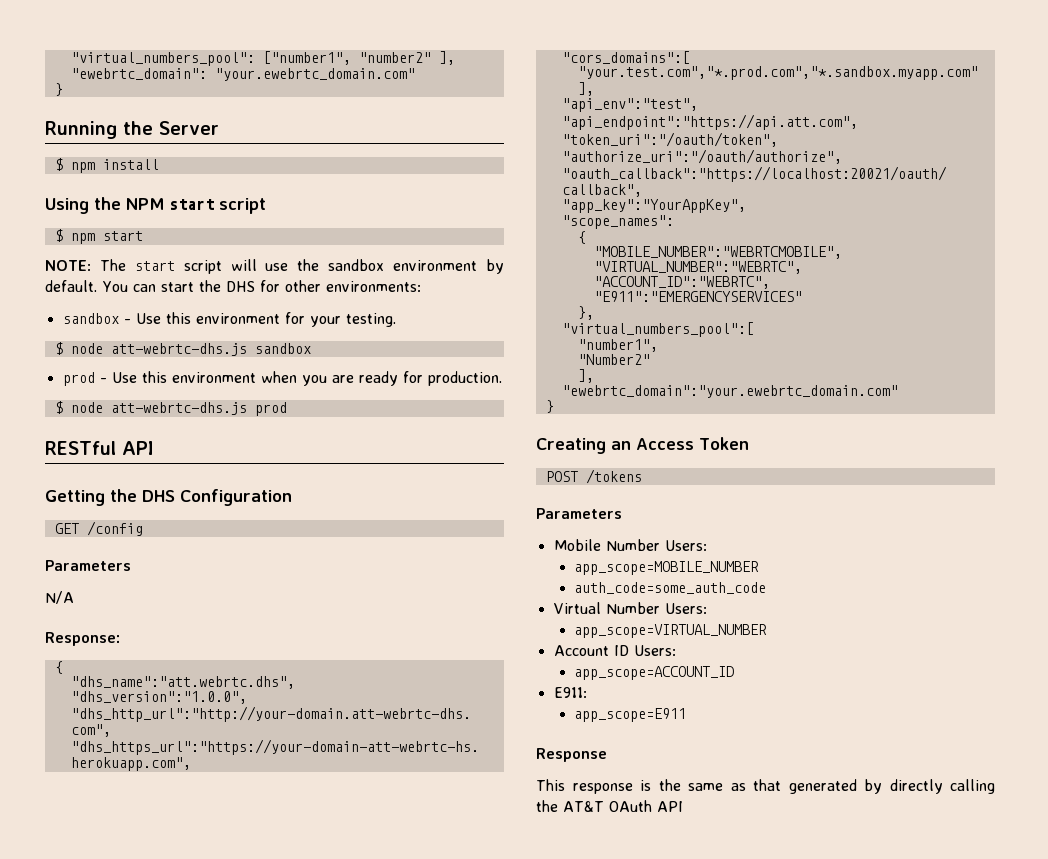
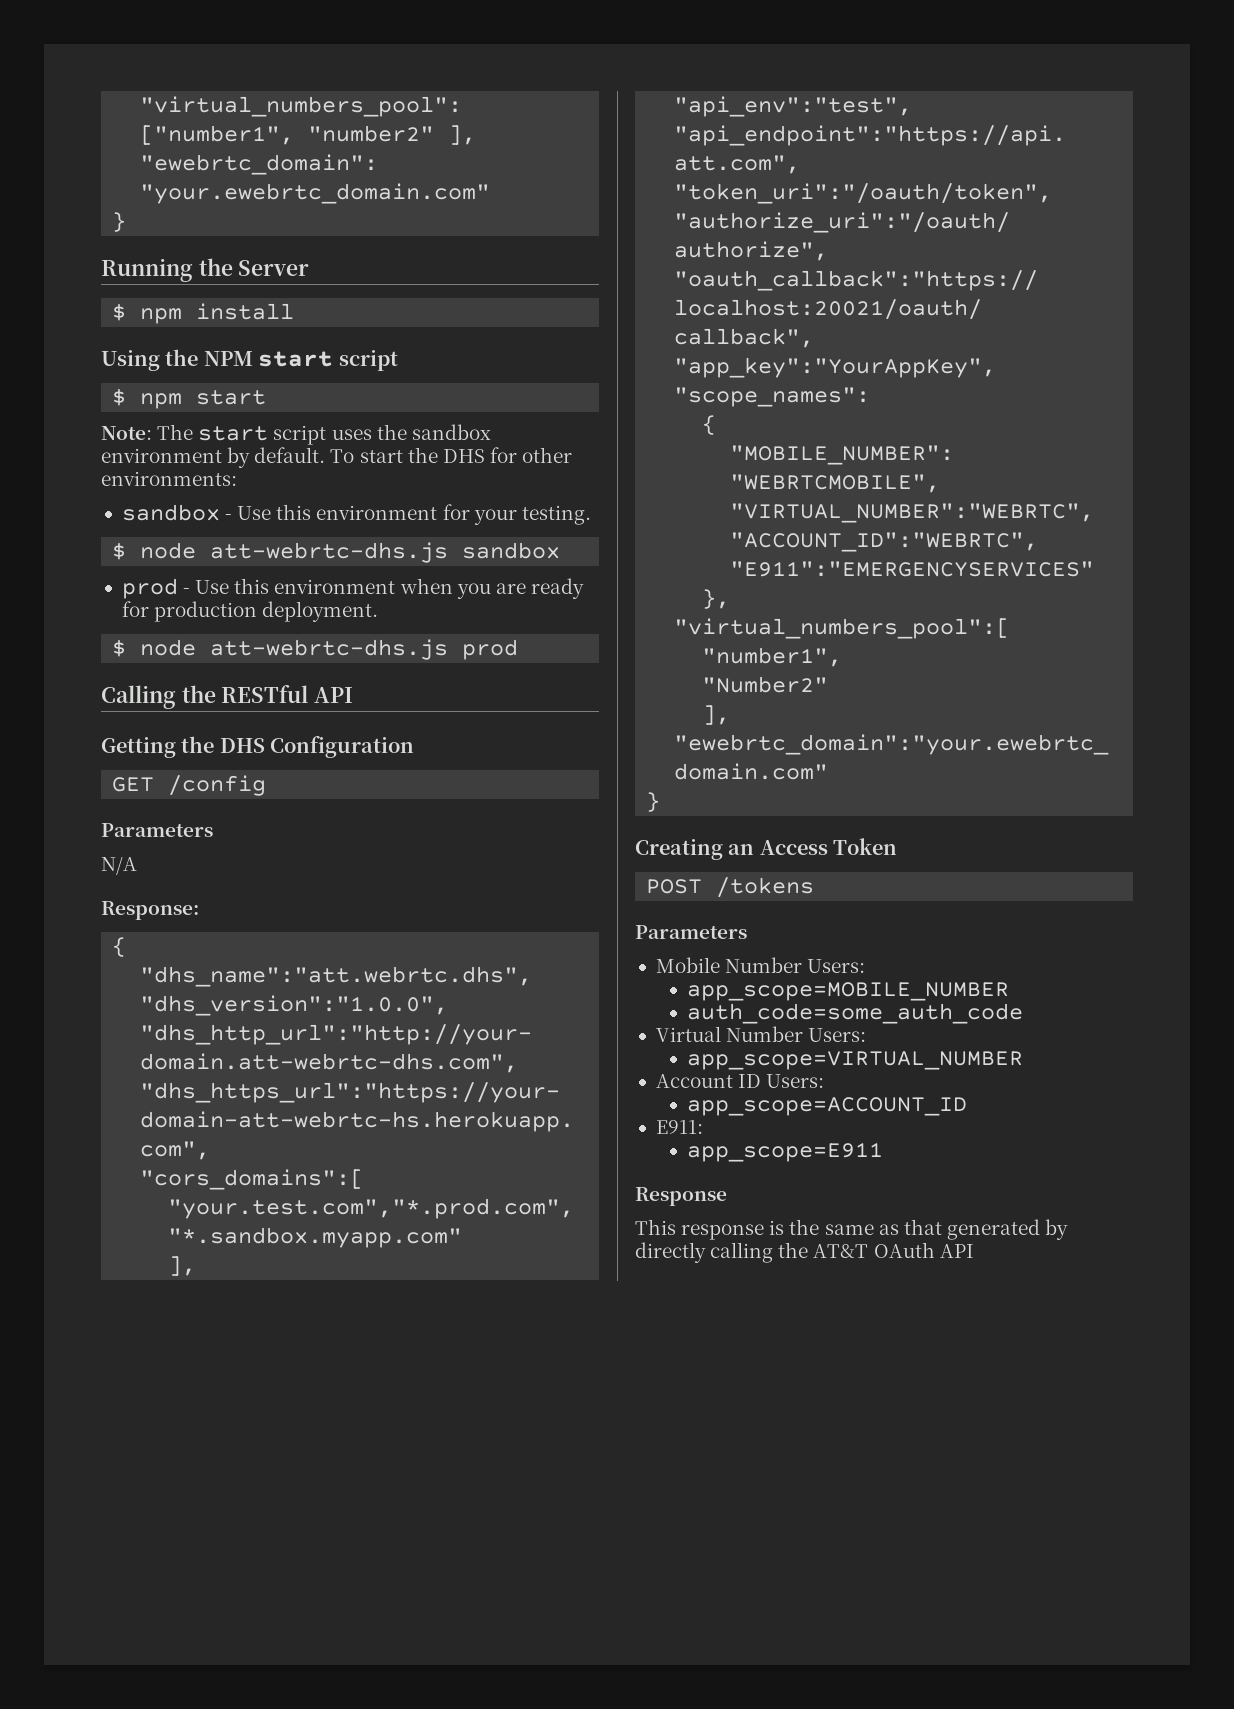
- NOTE: The start script will use the sandbox environment by default.
+ Note: The start script uses the sandbox environment by default.
- You can start the DHS for other environments:
+ To start the DHS for other environments:
- prod - Use this environment when you are ready for production.
+ prod - Use this environment when you are ready for production deployment.
- RESTful API
+ Calling the RESTful API

